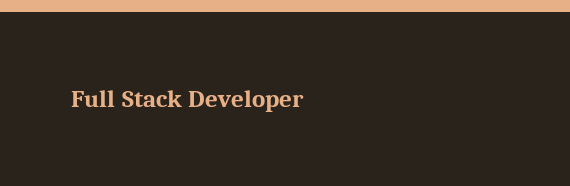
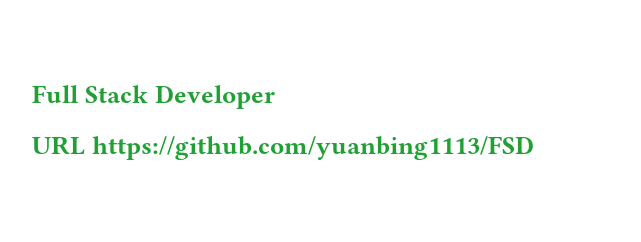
+ URL https://github.com/yuanbing1113/FSD

